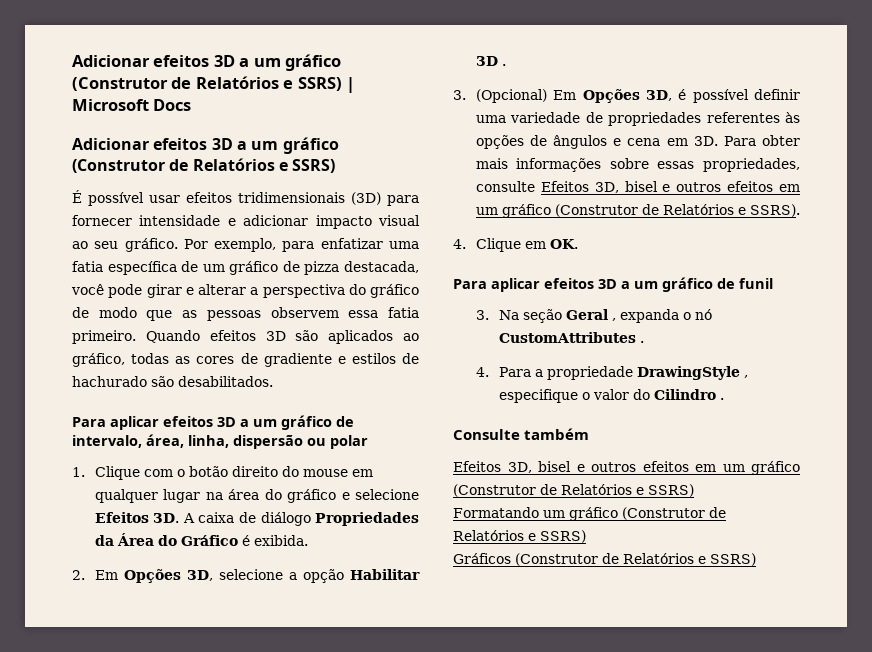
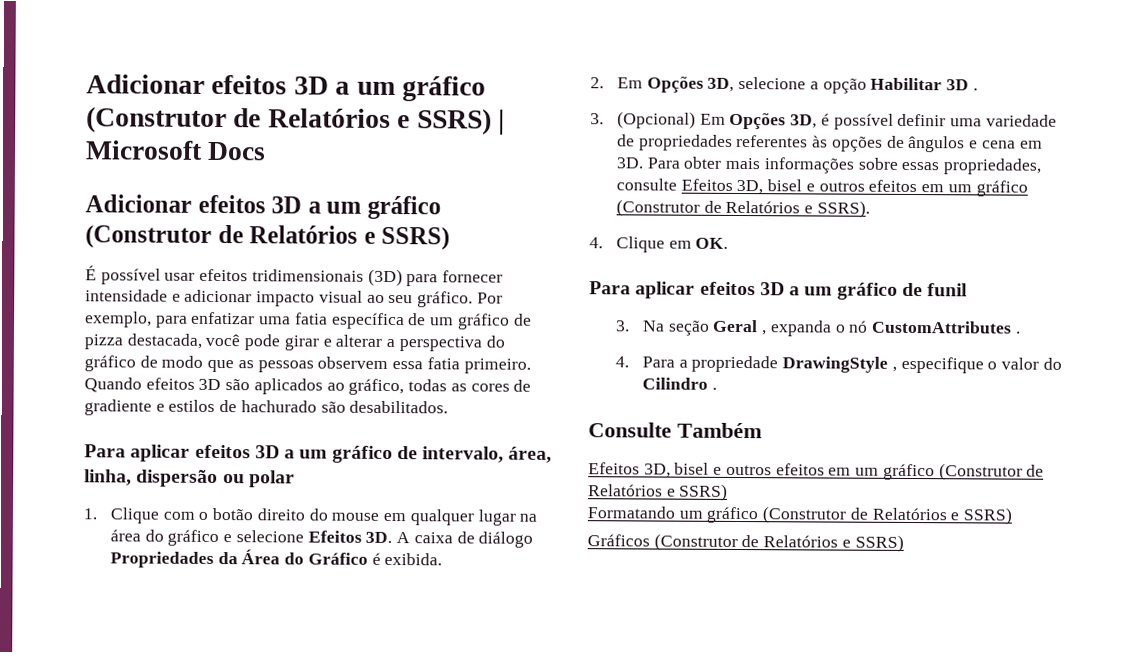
- Consulte também
+ Consulte Também

